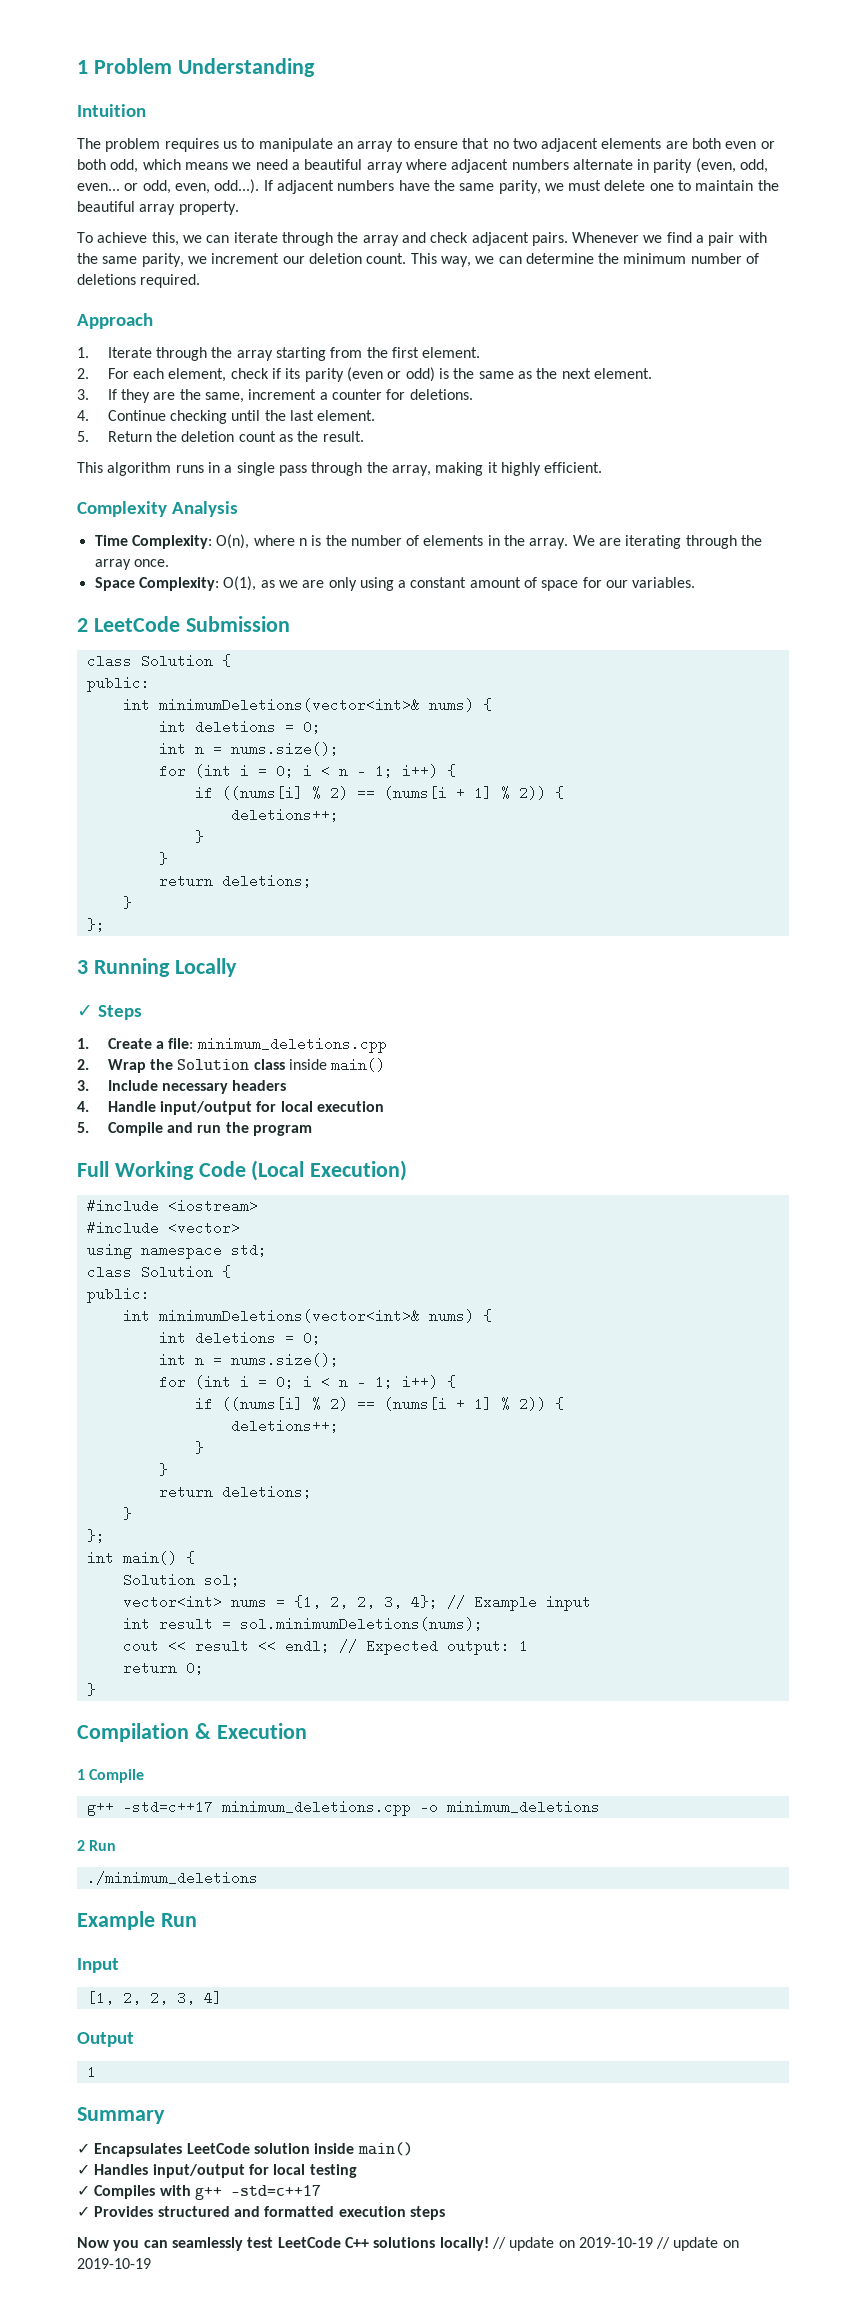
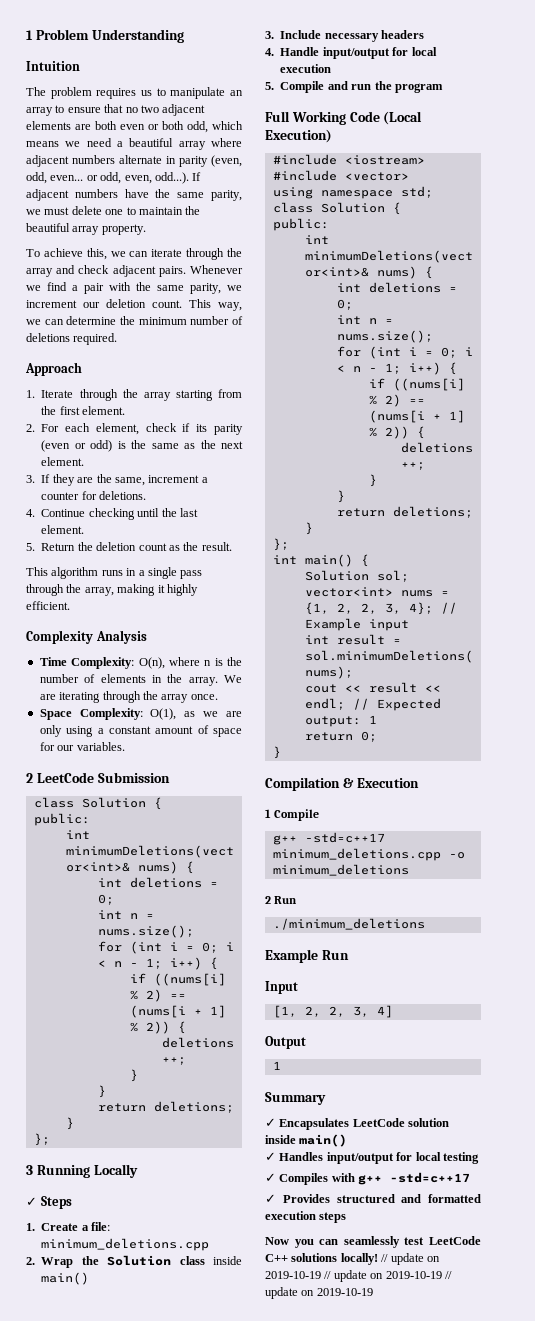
- // update on 2019-10-19 // update on 2019-10-19
+ // update on 2019-10-19 // update on 2019-10-19 // update on 2019-10-19

